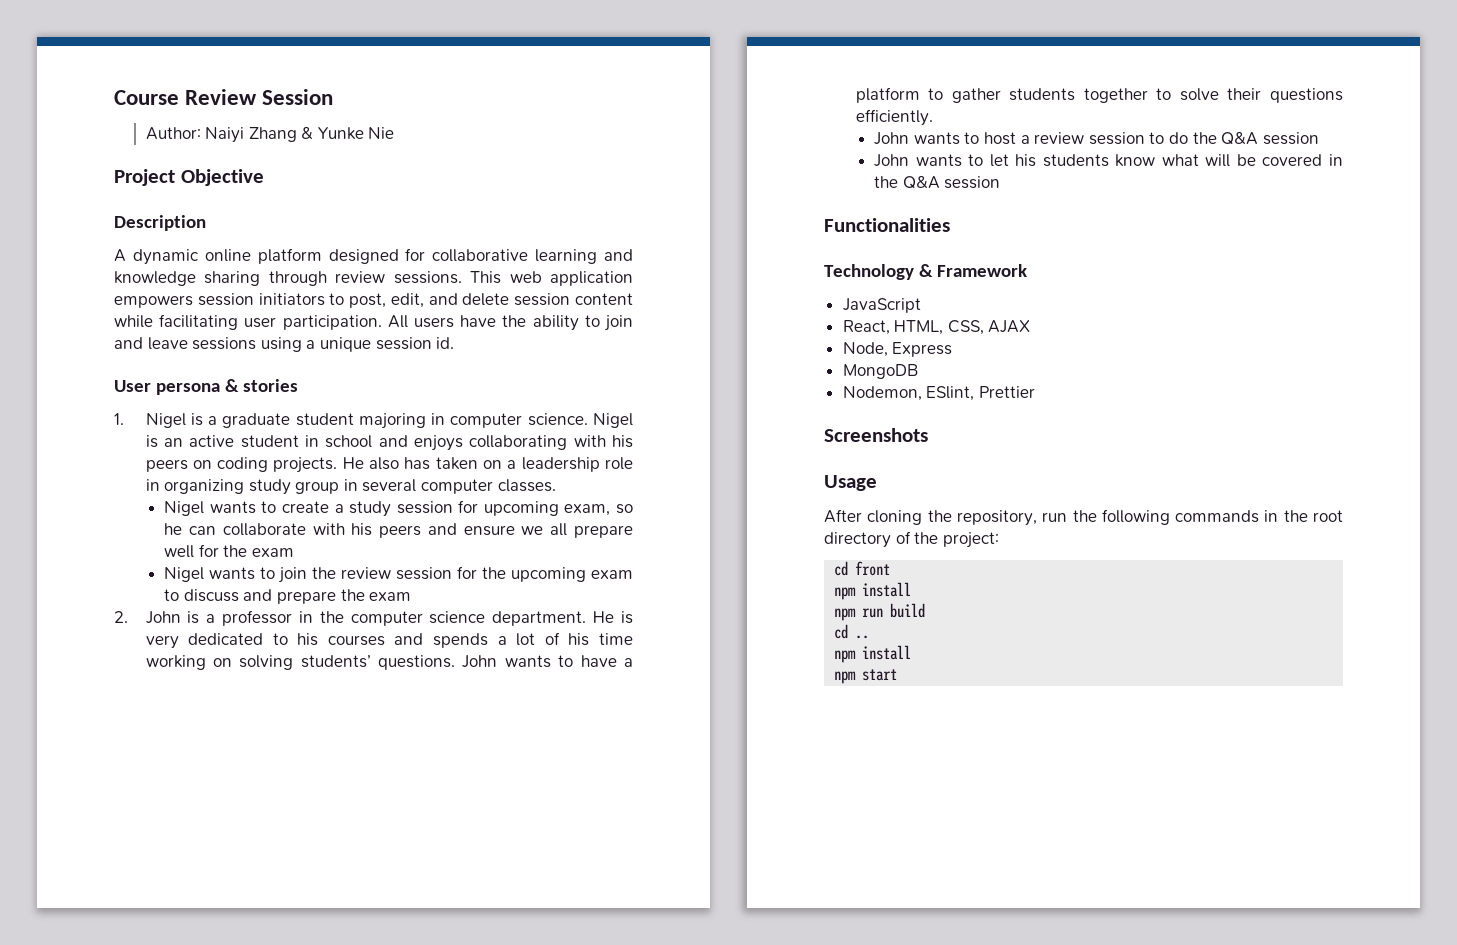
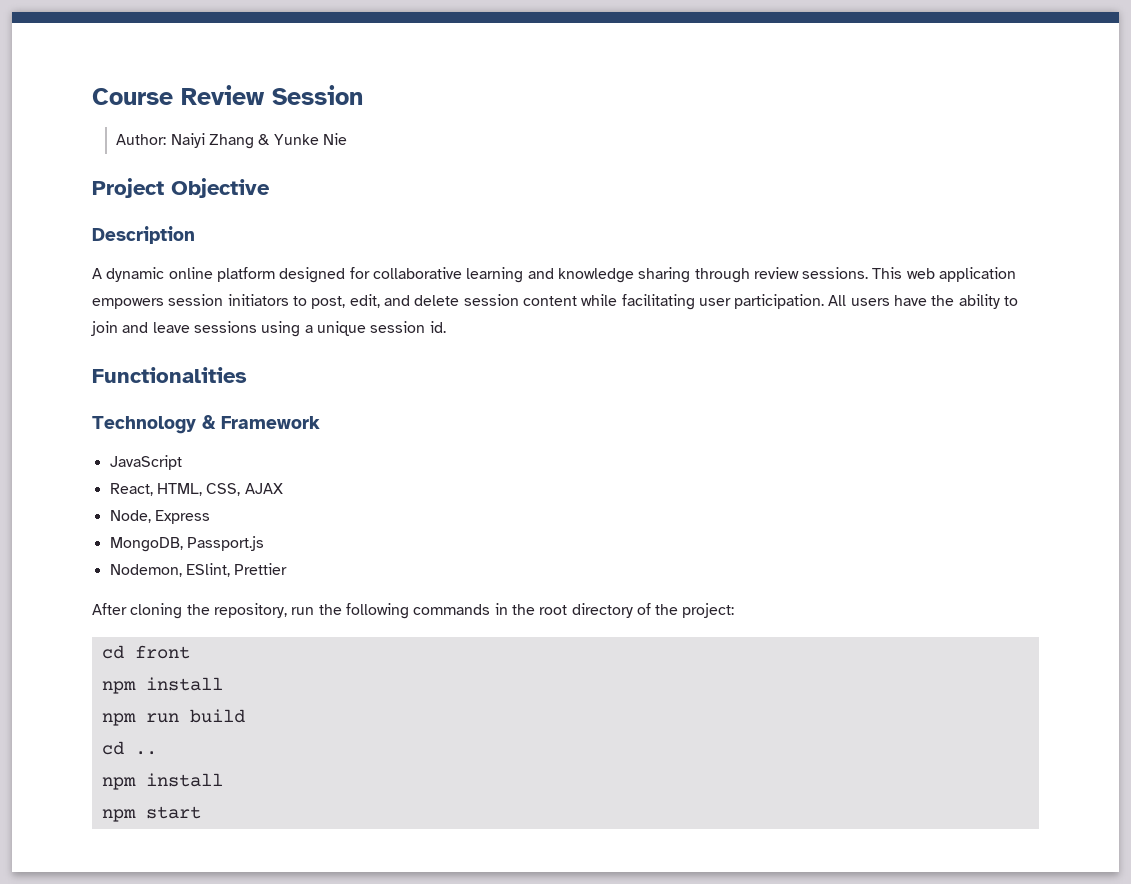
- User persona & stories
- 1. Nigel is a graduate student majoring in computer science. Nigel is an active student in school and enjoys collaborating with his peers on coding projects. He also has taken on a leadership role in organizing study group in several computer classes.
- Nigel wants to create a study session for upcoming exam, so he can collaborate with his peers and ensure we all prepare well for the exam
- Nigel wants to join the review session for the upcoming exam to discuss and prepare the exam
- 2. John is a professor in the computer science department. He is very dedicated to his courses and spends a lot of his time working on solving students’ questions. John wants to have a platform to gather students together to solve their questions efficiently.
- John wants to host a review session to do the Q&A session
- John wants to let his students know what will be covered in the Q&A session
- MongoDB
+ MongoDB, Passport.js
- Screenshots
- Usage

